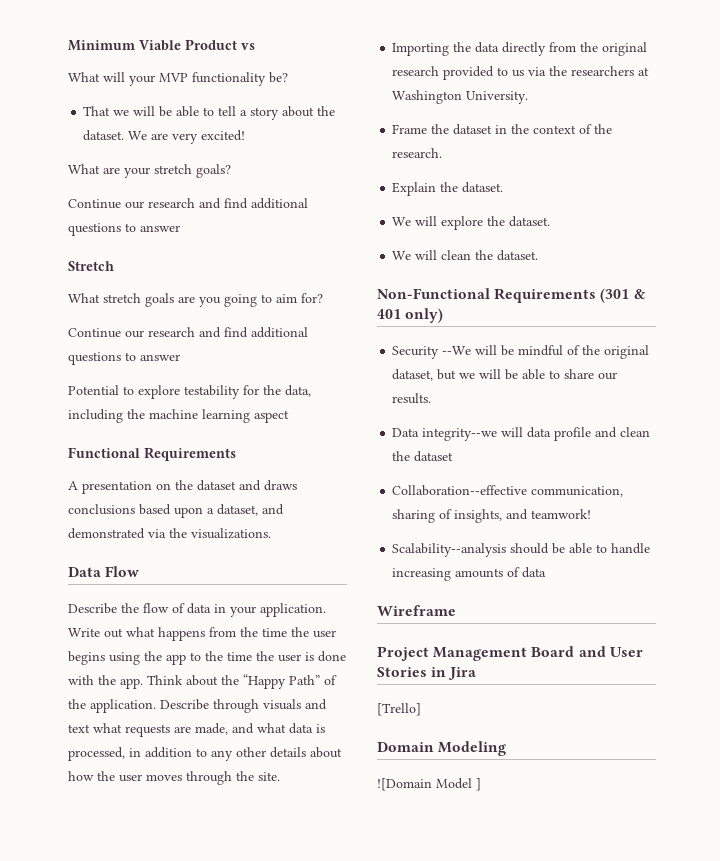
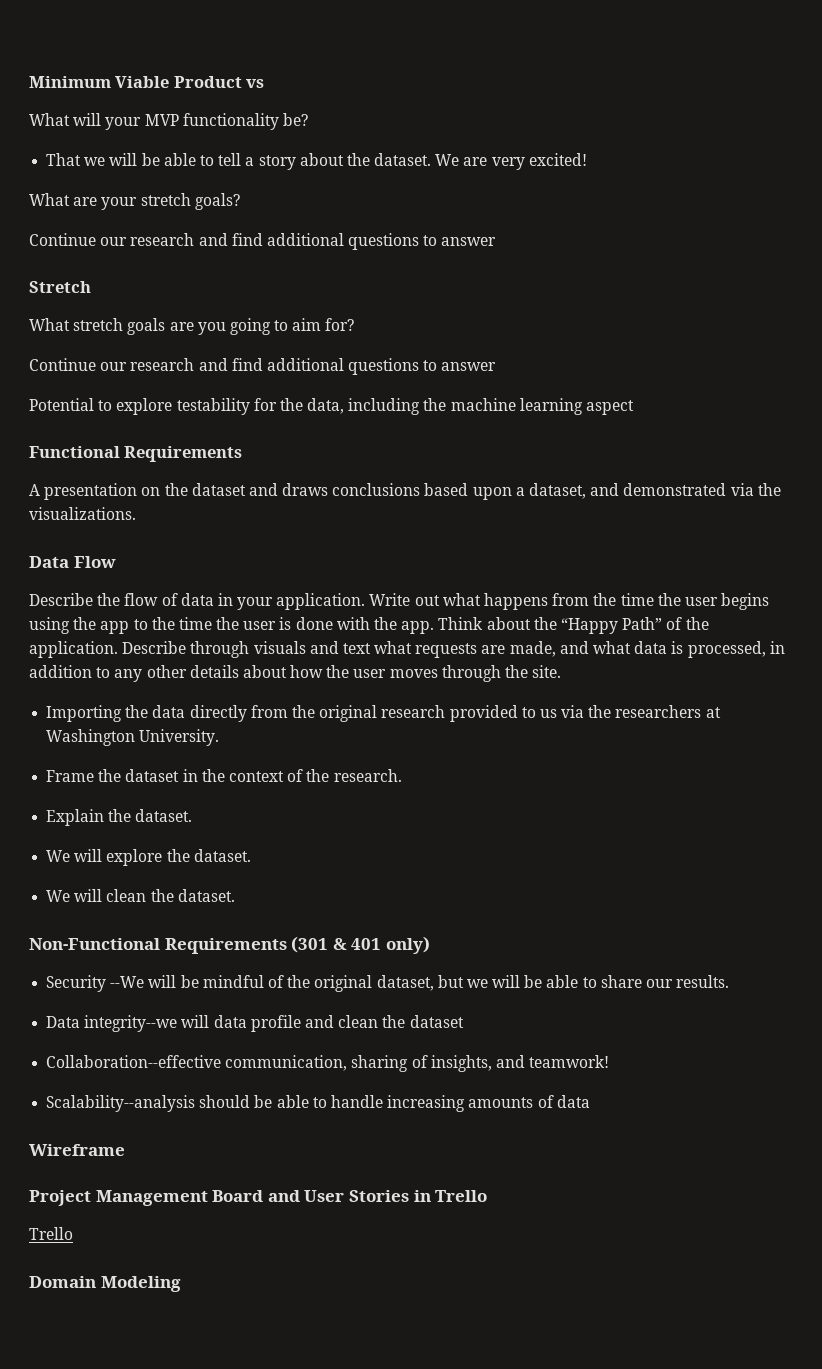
- Project Management Board and User Stories in Jira
- [Trello]
+ Project Management Board and User Stories in Trello
+ Trello
- ![Domain Model ]

